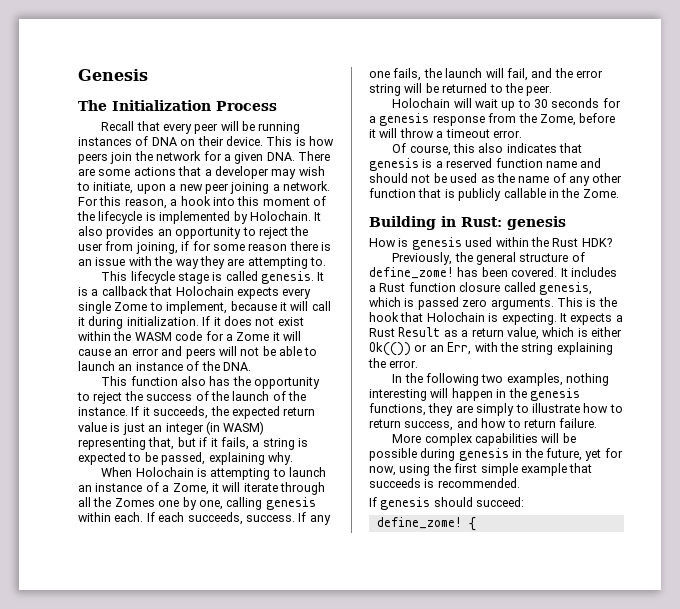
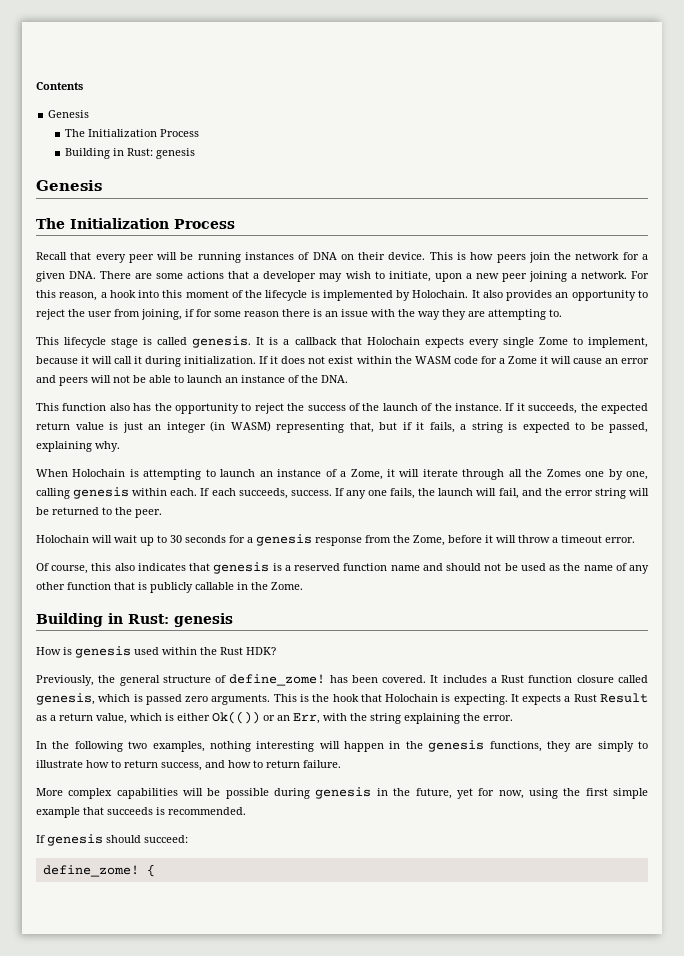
+ Contents
+ Genesis
+ The Initialization Process
+ Building in Rust: genesis

